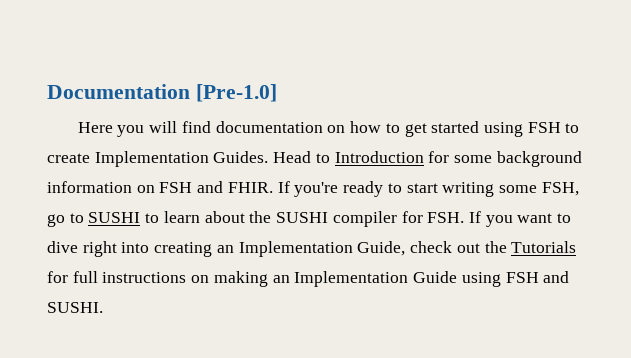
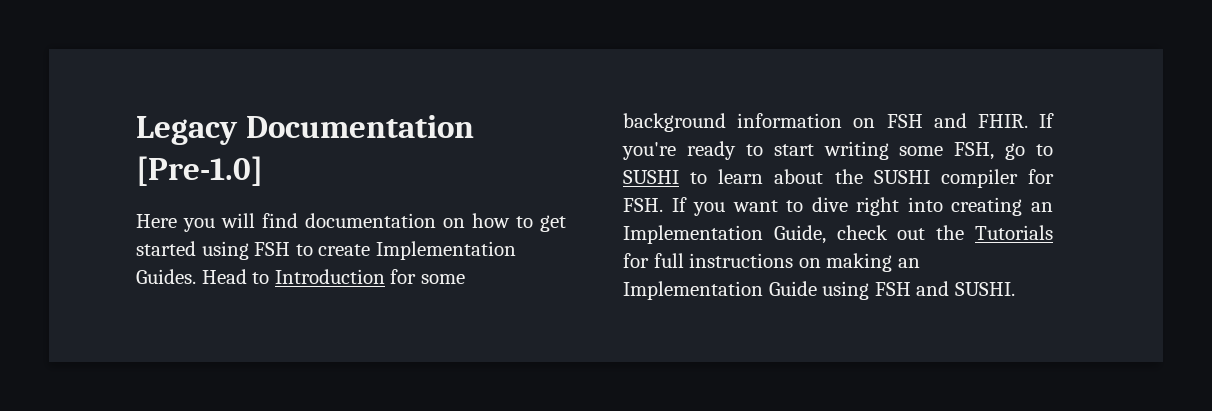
- Documentation [Pre-1.0]
+ Legacy Documentation [Pre-1.0]

